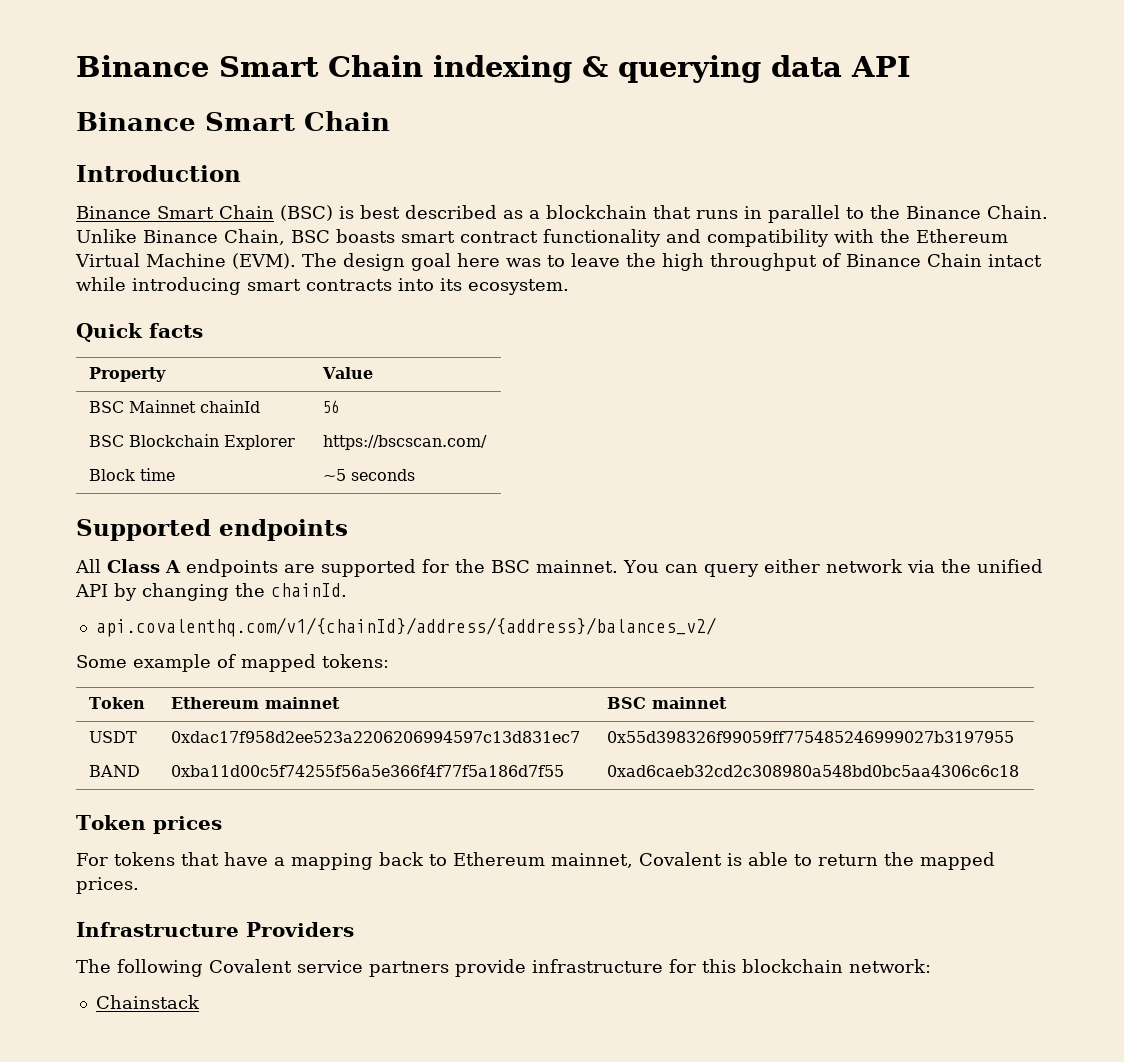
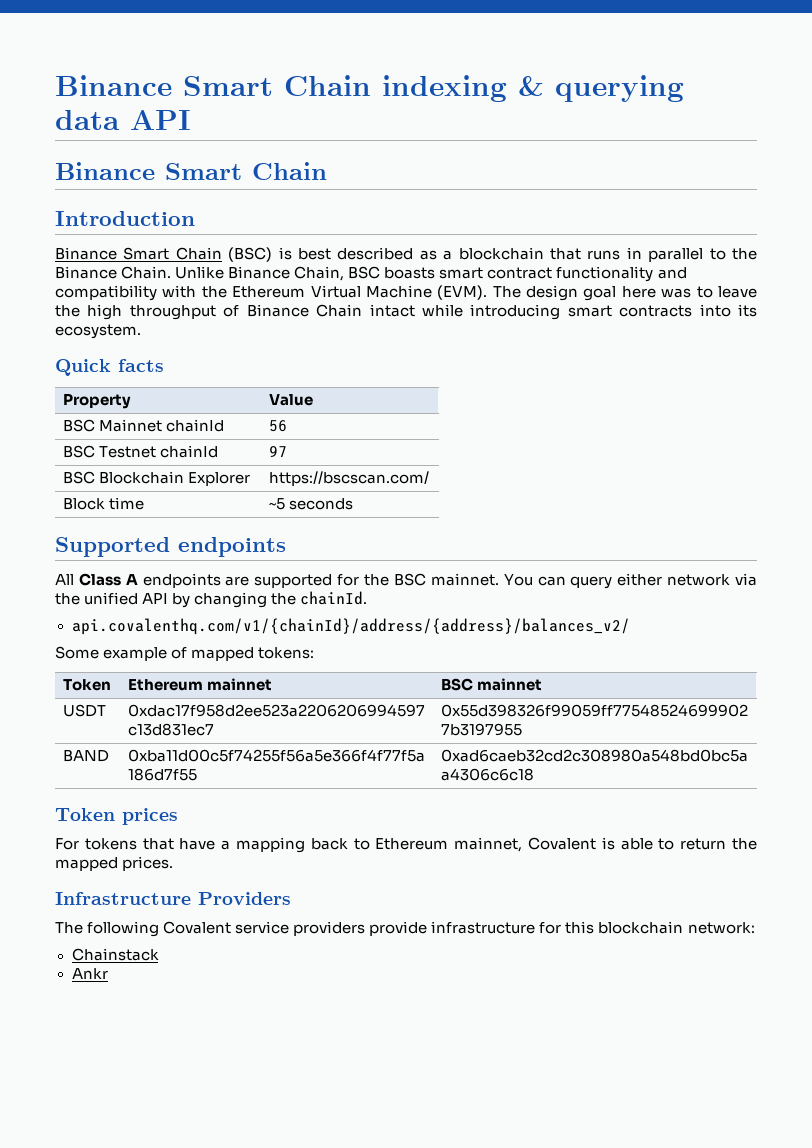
+ BSC Testnet chainId | 97
- The following Covalent service partners provide infrastructure for this blockchain network:
+ The following Covalent service providers provide infrastructure for this blockchain network:
+ Ankr

